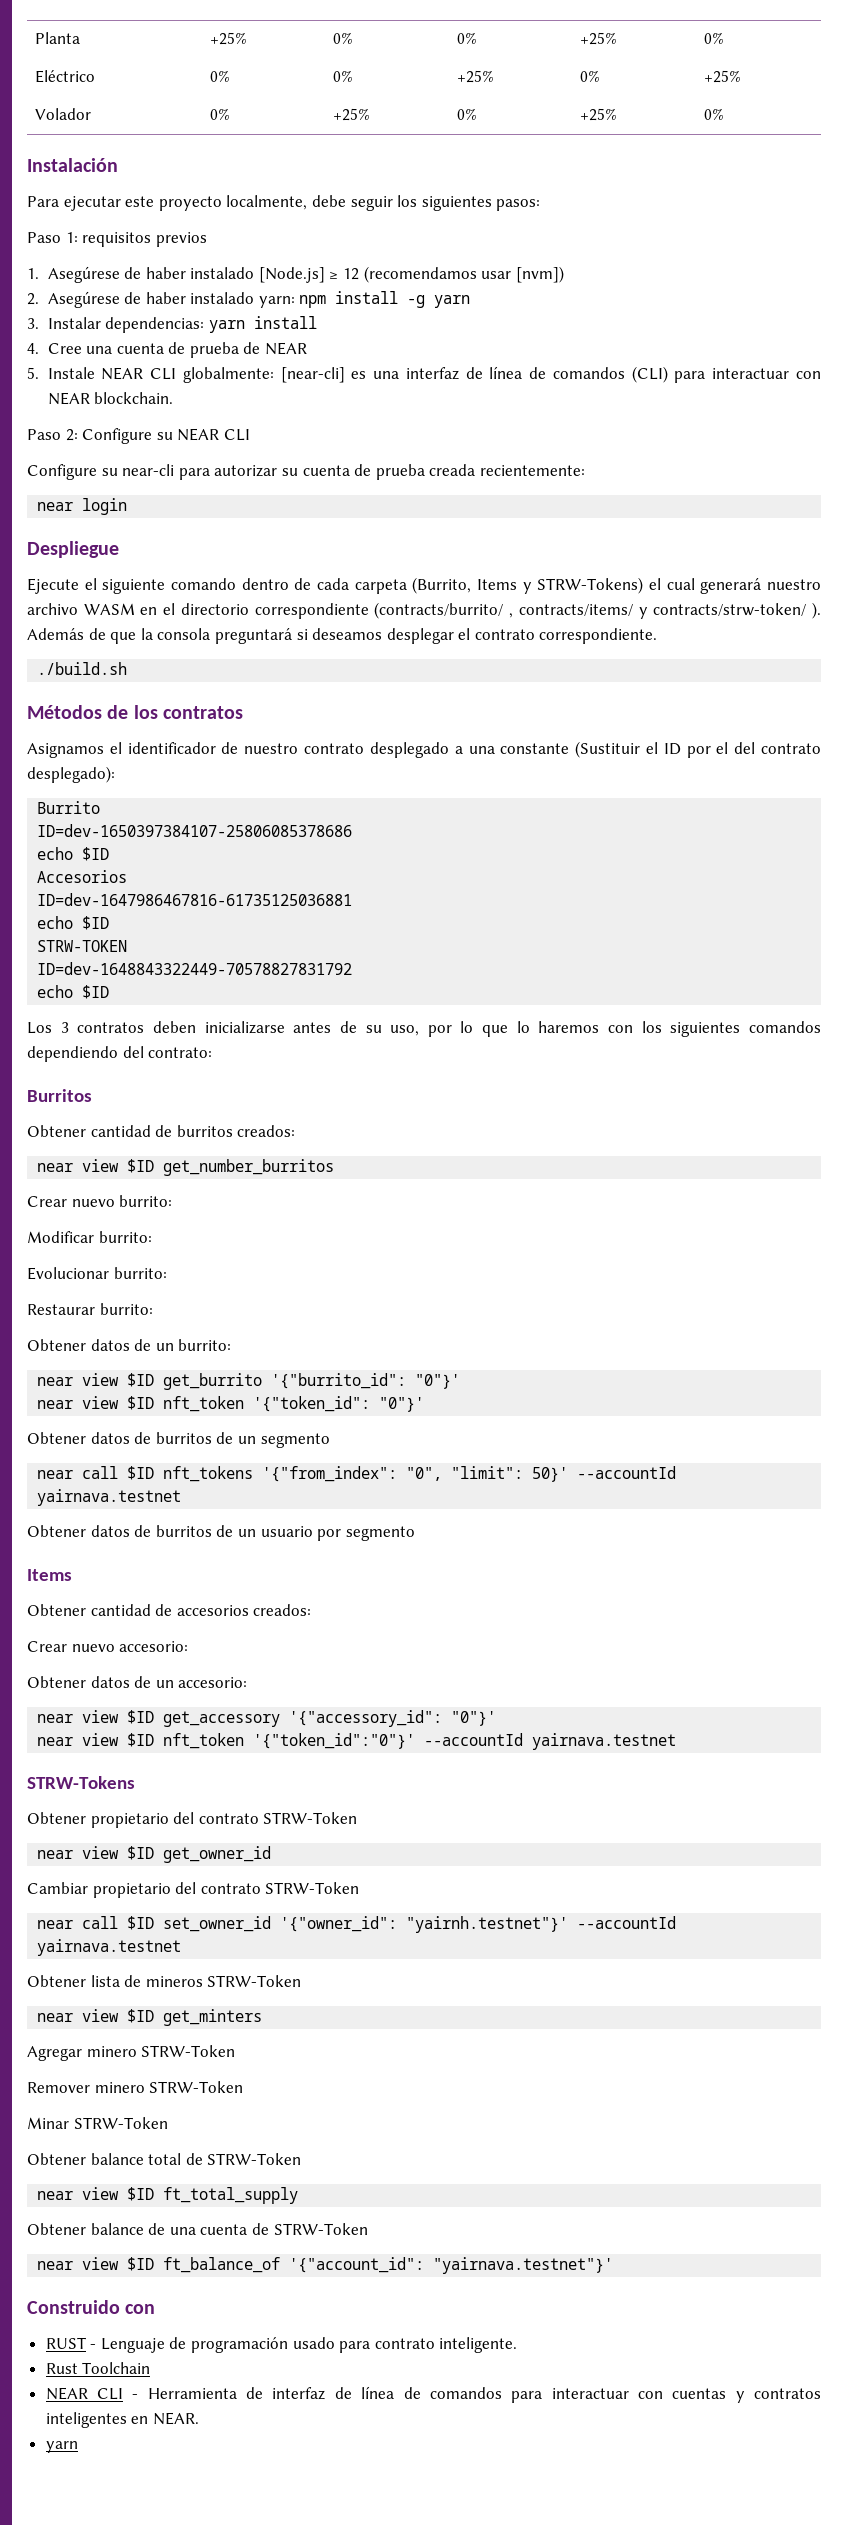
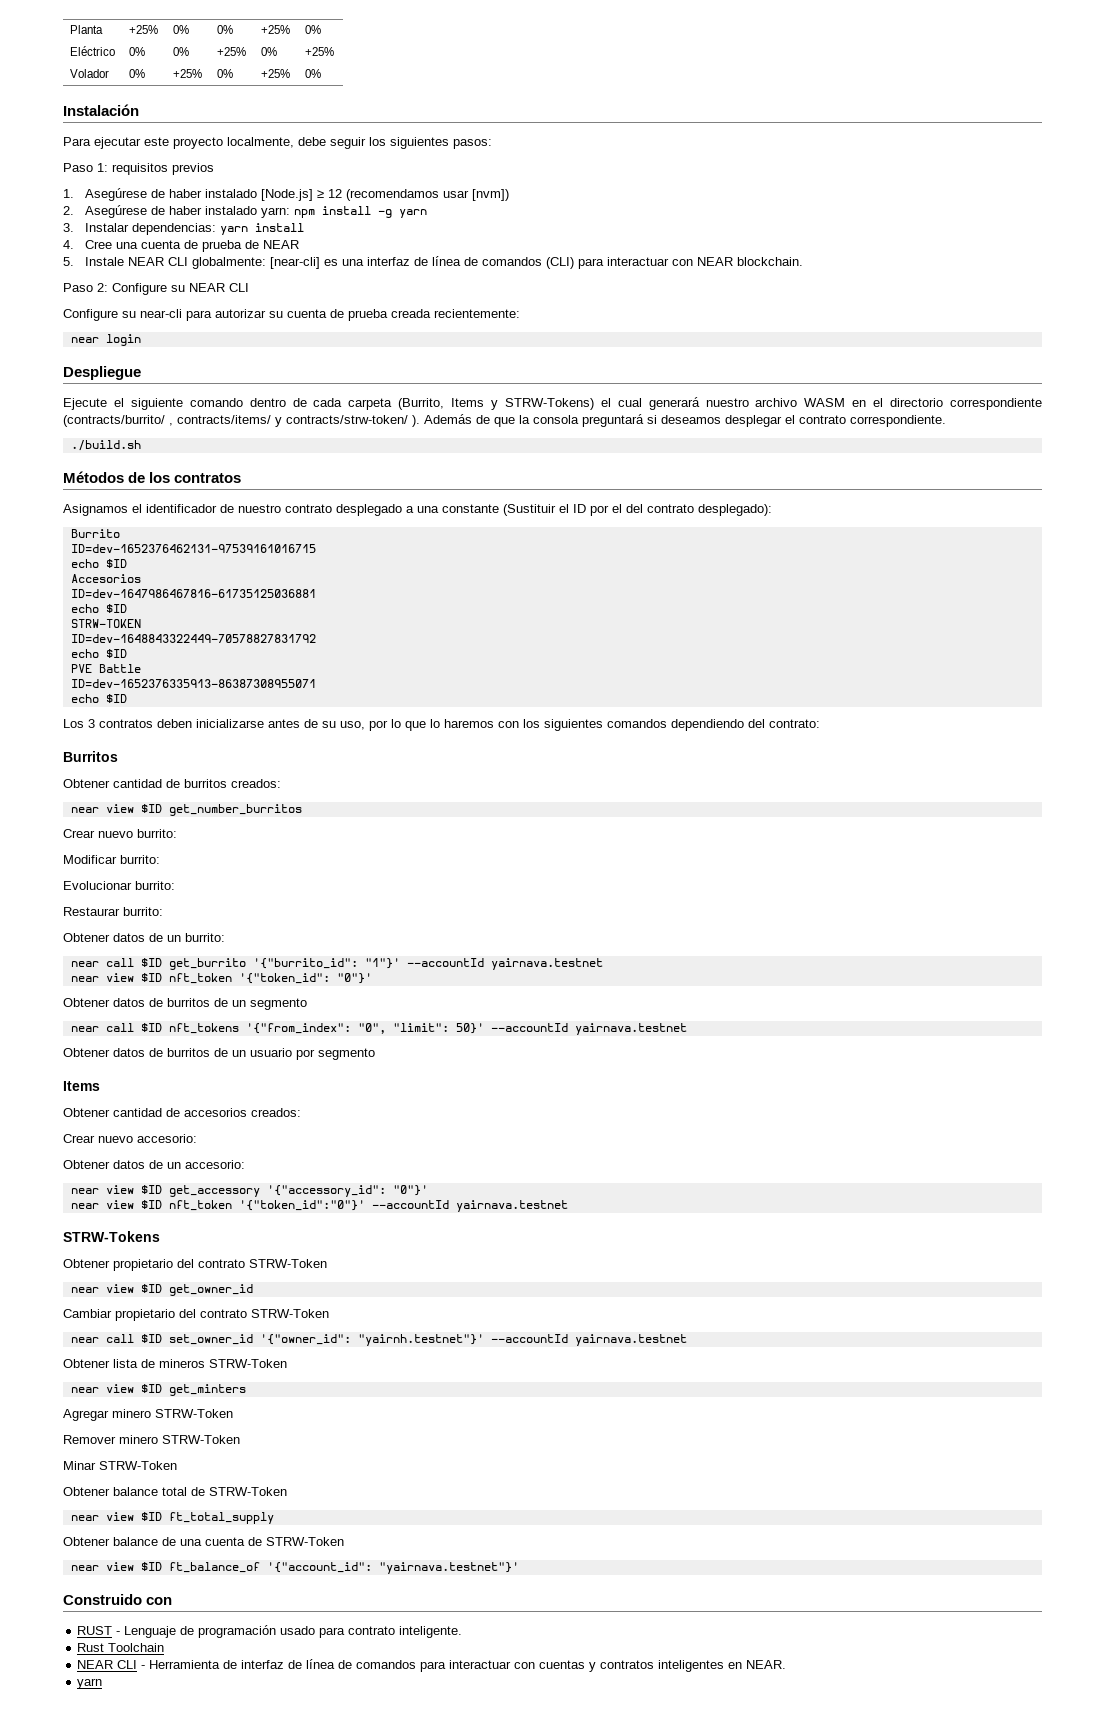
- ID=dev-1650397384107-25806085378686
+ ID=dev-1652376462131-97539161016715
+ PVE Battle
+ ID=dev-1652376335913-86387308955071
+ echo $ID
- near view $ID get_burrito '{"burrito_id": "0"}'
+ near call $ID get_burrito '{"burrito_id": "1"}' --accountId yairnava.testnet

